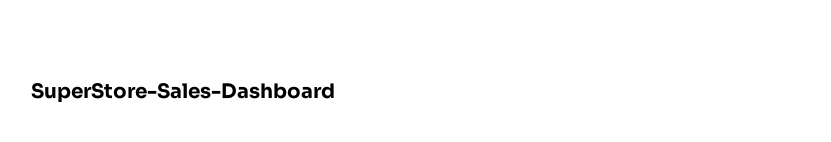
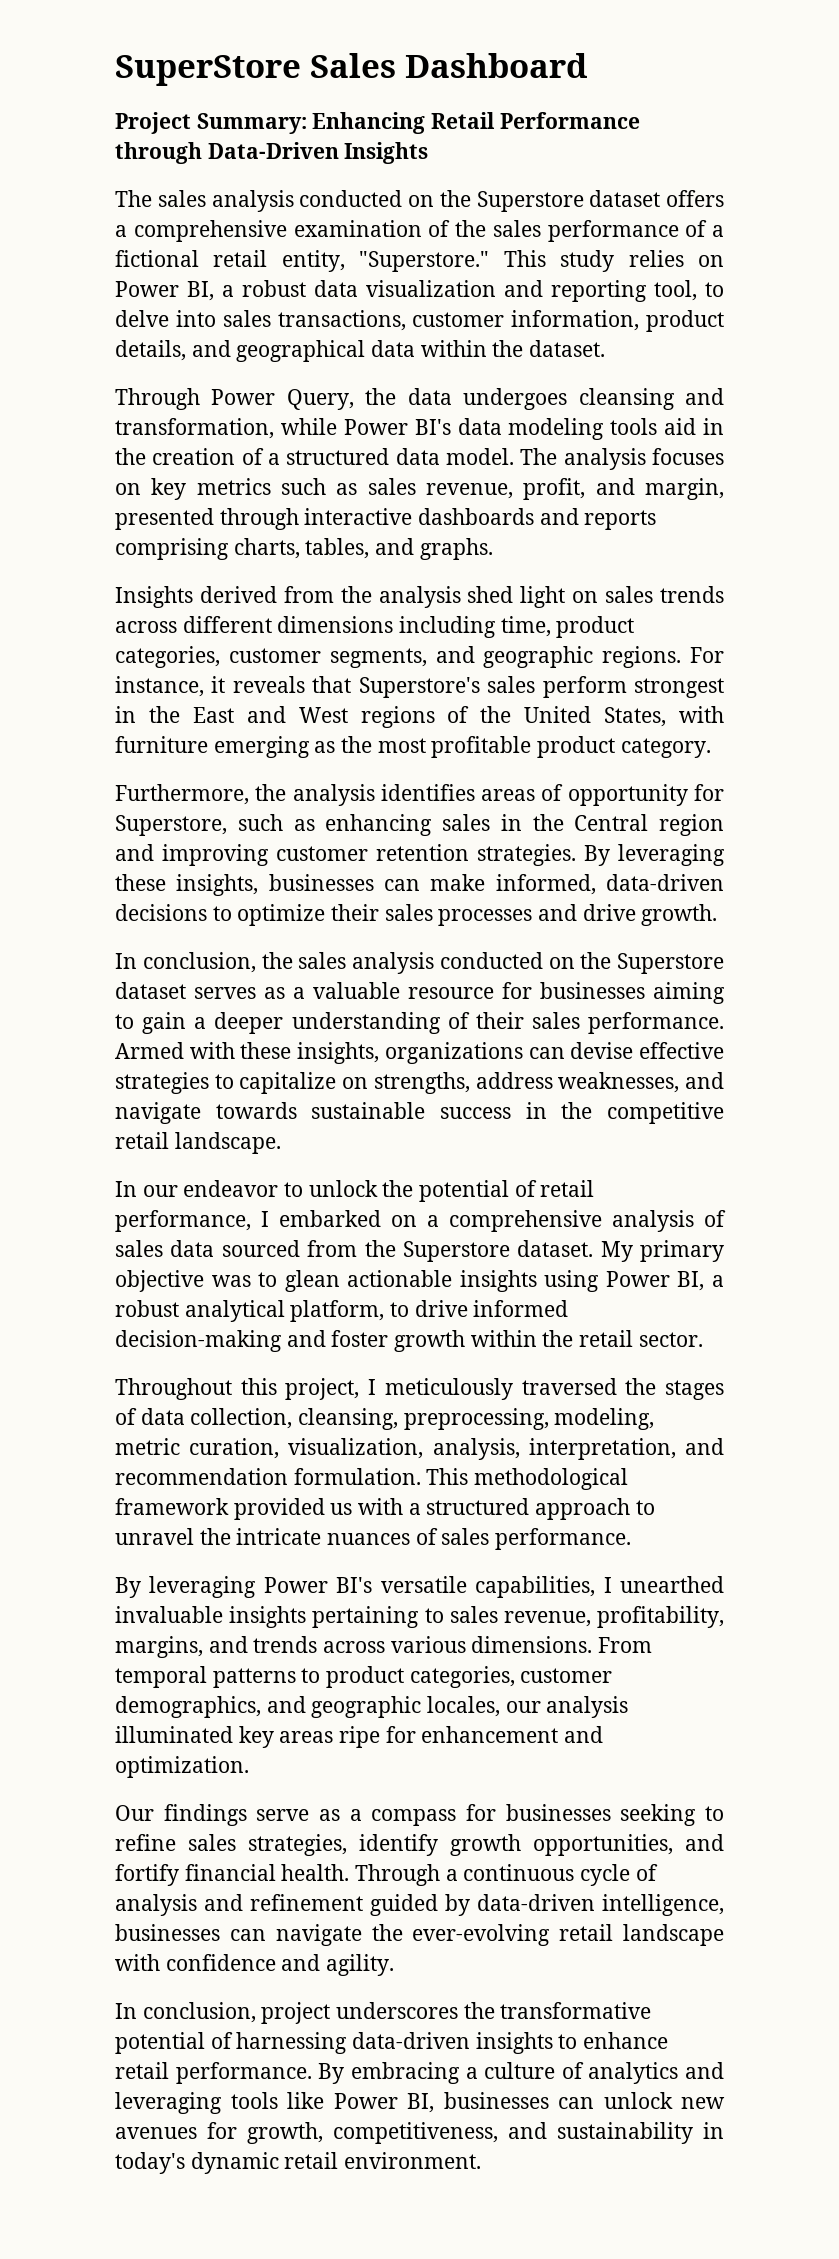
- SuperStore-Sales-Dashboard
+ SuperStore Sales Dashboard
+ Project Summary: Enhancing Retail Performance through Data-Driven Insights
+ The sales analysis conducted on the Superstore dataset offers a comprehensive examination of the sales performance of a fictional retail entity, "Superstore." This study relies on Power BI, a robust data visualization and reporting tool, to delve into sales transactions, customer information, product details, and geographical data within the dataset.
+ Through Power Query, the data undergoes cleansing and transformation, while Power BI's data modeling tools aid in the creation of a structured data model. The analysis focuses on key metrics such as sales revenue, profit, and margin, presented through interactive dashboards and reports comprising charts, tables, and graphs.
+ Insights derived from the analysis shed light on sales trends across different dimensions including time, product categories, customer segments, and geographic regions. For instance, it reveals that Superstore's sales perform strongest in the East and West regions of the United States, with furniture emerging as the most profitable product category.
+ Furthermore, the analysis identifies areas of opportunity for Superstore, such as enhancing sales in the Central region and improving customer retention strategies. By leveraging these insights, businesses can make informed, data-driven decisions to optimize their sales processes and drive growth.
+ In conclusion, the sales analysis conducted on the Superstore dataset serves as a valuable resource for businesses aiming to gain a deeper understanding of their sales performance. Armed with these insights, organizations can devise effective strategies to capitalize on strengths, address weaknesses, and navigate towards sustainable success in the competitive retail landscape.
+ In our endeavor to unlock the potential of retail performance, I embarked on a comprehensive analysis of sales data sourced from the Superstore dataset. My primary objective was to glean actionable insights using Power BI, a robust analytical platform, to drive informed decision-making and foster growth within the retail sector.
+ Throughout this project, I meticulously traversed the stages of data collection, cleansing, preprocessing, modeling, metric curation, visualization, analysis, interpretation, and recommendation formulation. This methodological framework provided us with a structured approach to unravel the intricate nuances of sales performance.
+ By leveraging Power BI's versatile capabilities, I unearthed invaluable insights pertaining to sales revenue, profitability, margins, and trends across various dimensions. From temporal patterns to product categories, customer demographics, and geographic locales, our analysis illuminated key areas ripe for enhancement and optimization.
+ Our findings serve as a compass for businesses seeking to refine sales strategies, identify growth opportunities, and fortify financial health. Through a continuous cycle of analysis and refinement guided by data-driven intelligence, businesses can navigate the ever-evolving retail landscape with confidence and agility.
+ In conclusion, project underscores the transformative potential of harnessing data-driven insights to enhance retail performance. By embracing a culture of analytics and leveraging tools like Power BI, businesses can unlock new avenues for growth, competitiveness, and sustainability in today's dynamic retail environment.

